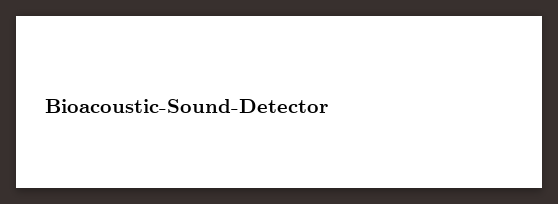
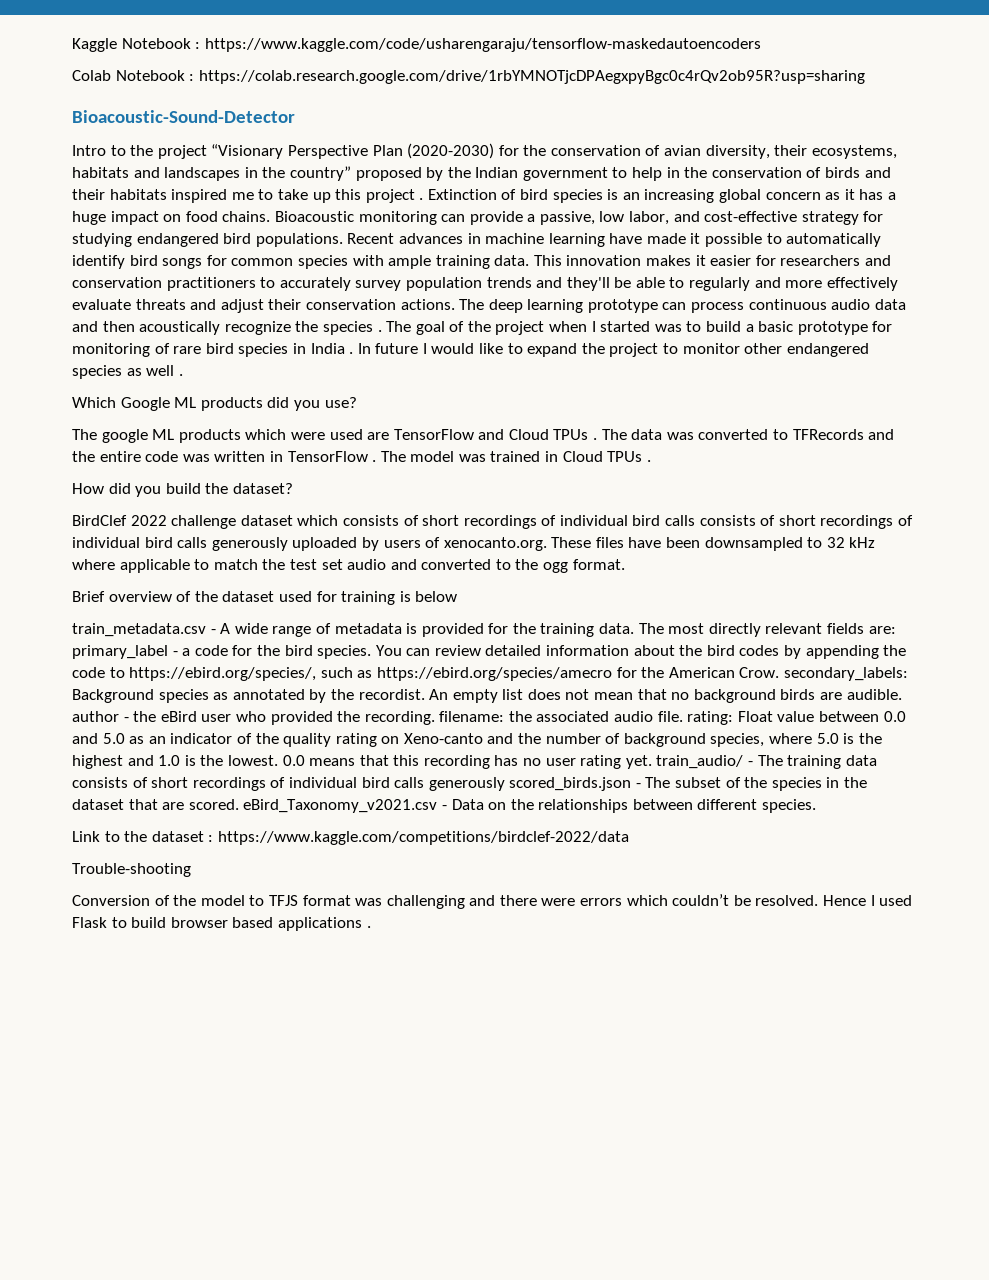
+ Kaggle Notebook : https://www.kaggle.com/code/usharengaraju/tensorflow-maskedautoencoders
+ Colab Notebook : https://colab.research.google.com/drive/1rbYMNOTjcDPAegxpyBgc0c4rQv2ob95R?usp=sharing
  Bioacoustic-Sound-Detector
+ Intro to the project “Visionary Perspective Plan (2020-2030) for the conservation of avian diversity, their ecosystems, habitats and landscapes in the country” proposed by the Indian government to help in the conservation of birds and their habitats inspired me to take up this project . Extinction of bird species is an increasing global concern as it has a huge impact on food chains. Bioacoustic monitoring can provide a passive, low labor, and cost-effective strategy for studying endangered bird populations. Recent advances in machine learning have made it possible to automatically identify bird songs for common species with ample training data. This innovation makes it easier for researchers and conservation practitioners to accurately survey population trends and they'll be able to regularly and more effectively evaluate threats and adjust their conservation actions. The deep learning prototype can process continuous audio data and then acoustically recognize the species . The goal of the project when I started was to build a basic prototype for monitoring of rare bird species in India . In future I would like to expand the project to monitor other endangered species as well .
+ Which Google ML products did you use?
+ The google ML products which were used are TensorFlow and Cloud TPUs . The data was converted to TFRecords and the entire code was written in TensorFlow . The model was trained in Cloud TPUs .
+ How did you build the dataset?
+ BirdClef 2022 challenge dataset which consists of short recordings of individual bird calls consists of short recordings of individual bird calls generously uploaded by users of xenocanto.org. These files have been downsampled to 32 kHz where applicable to match the test set audio and converted to the ogg format.
+ Brief overview of the dataset used for training is below
+ train_metadata.csv - A wide range of metadata is provided for the training data. The most directly relevant fields are: primary_label - a code for the bird species. You can review detailed information about the bird codes by appending the code to https://ebird.org/species/, such as https://ebird.org/species/amecro for the American Crow. secondary_labels: Background species as annotated by the recordist. An empty list does not mean that no background birds are audible. author - the eBird user who provided the recording. filename: the associated audio file. rating: Float value between 0.0 and 5.0 as an indicator of the quality rating on Xeno-canto and the number of background species, where 5.0 is the highest and 1.0 is the lowest. 0.0 means that this recording has no user rating yet. train_audio/ - The training data consists of short recordings of individual bird calls generously scored_birds.json - The subset of the species in the dataset that are scored. eBird_Taxonomy_v2021.csv - Data on the relationships between different species.
+ Link to the dataset : https://www.kaggle.com/competitions/birdclef-2022/data
+ Trouble-shooting
+ Conversion of the model to TFJS format was challenging and there were errors which couldn’t be resolved. Hence I used Flask to build browser based applications .

